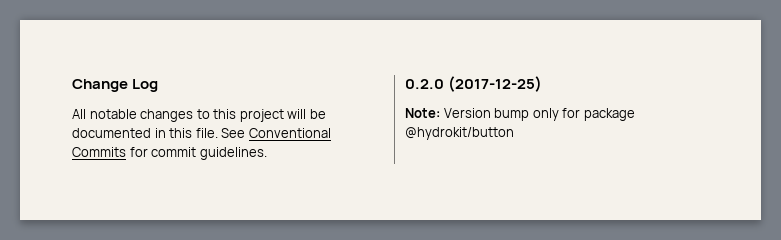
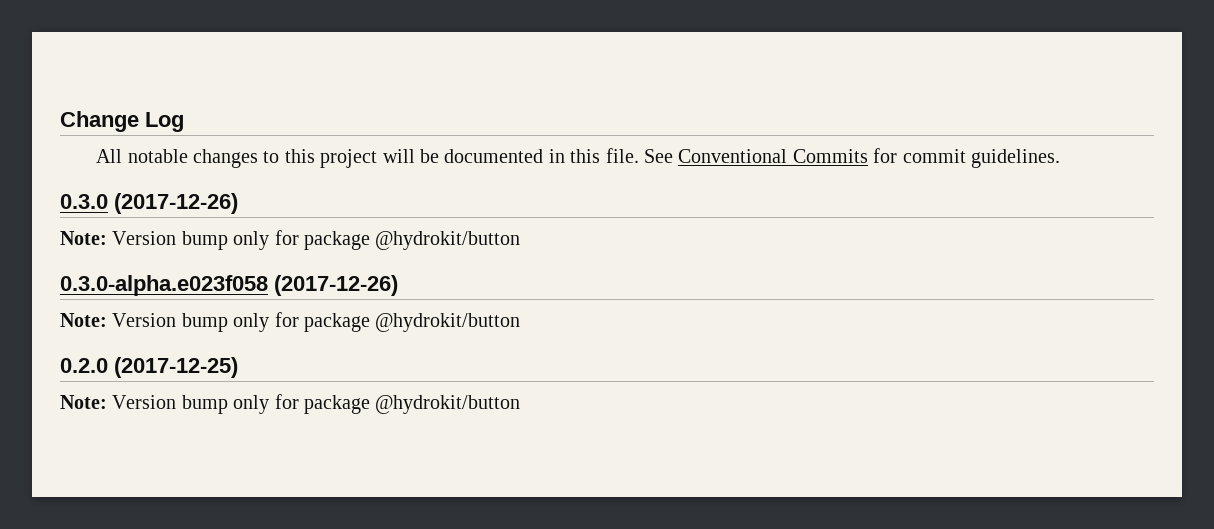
+ 0.3.0 (2017-12-26)
+ Note: Version bump only for package @hydrokit/button
+ 0.3.0-alpha.e023f058 (2017-12-26)
+ Note: Version bump only for package @hydrokit/button

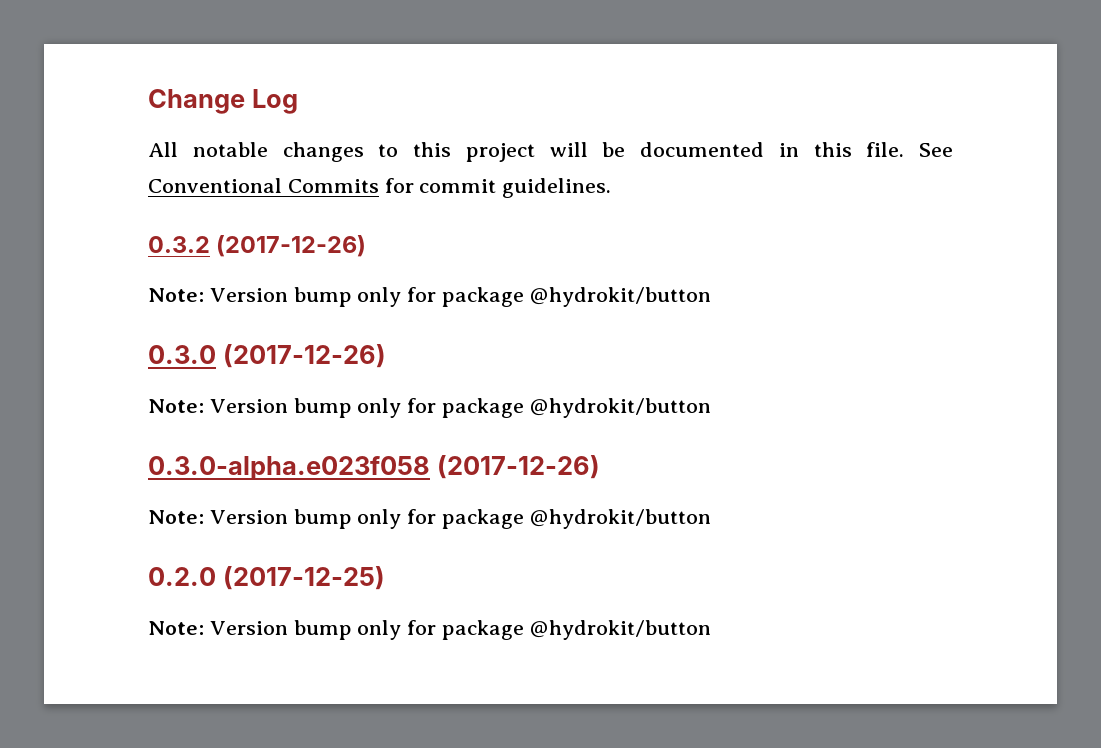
+ 0.3.2 (2017-12-26)
+ Note: Version bump only for package @hydrokit/button

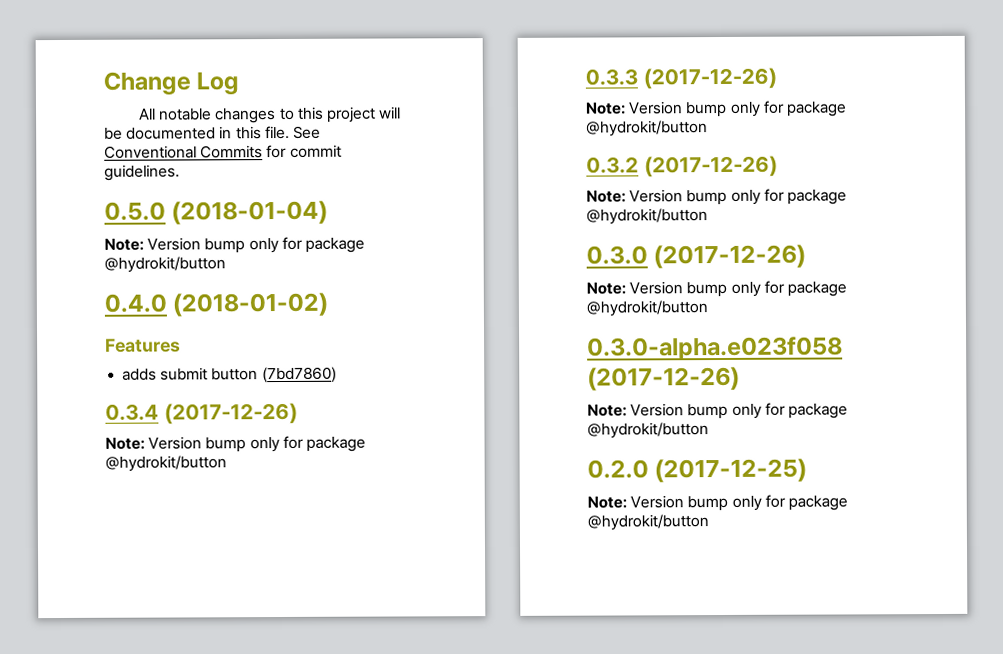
+ 0.5.0 (2018-01-04)
+ Note: Version bump only for package @hydrokit/button
+ 0.4.0 (2018-01-02)
+ Features
+ adds submit button (7bd7860)
+ 0.3.4 (2017-12-26)
+ Note: Version bump only for package @hydrokit/button
+ 0.3.3 (2017-12-26)
+ Note: Version bump only for package @hydrokit/button

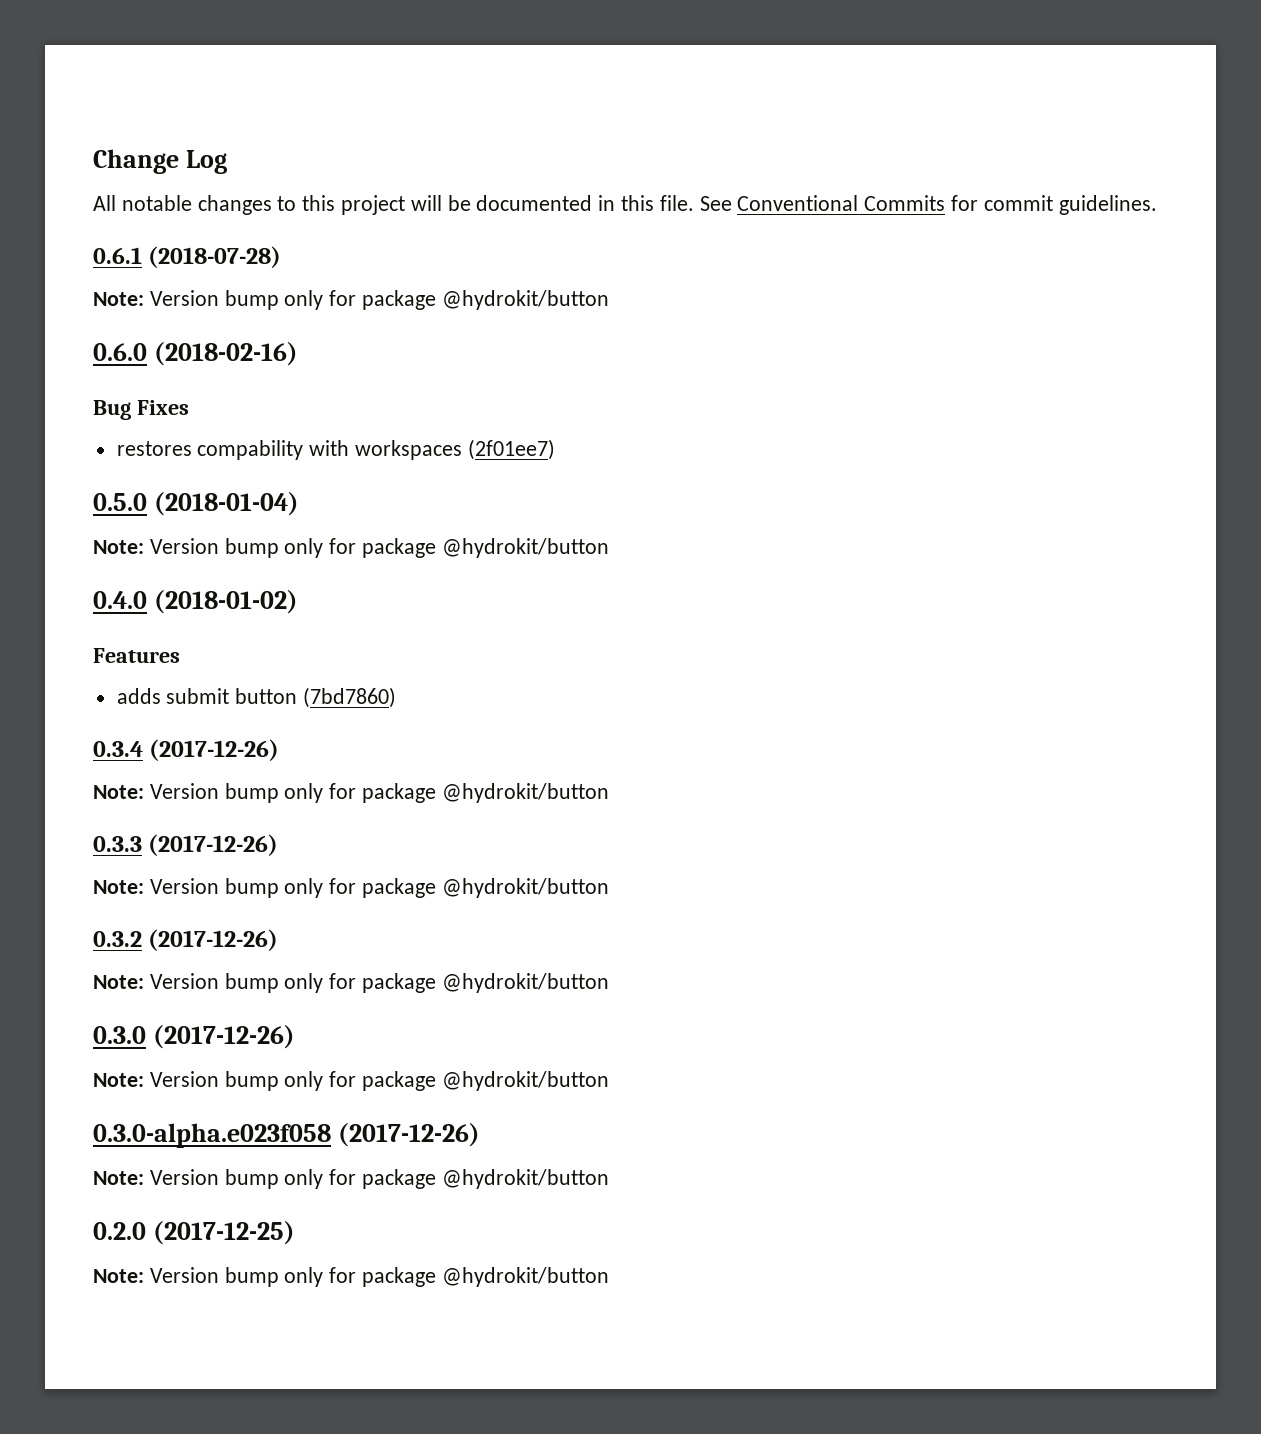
+ 0.6.1 (2018-07-28)
+ Note: Version bump only for package @hydrokit/button
+ 0.6.0 (2018-02-16)
+ Bug Fixes
+ restores compability with workspaces (2f01ee7)

